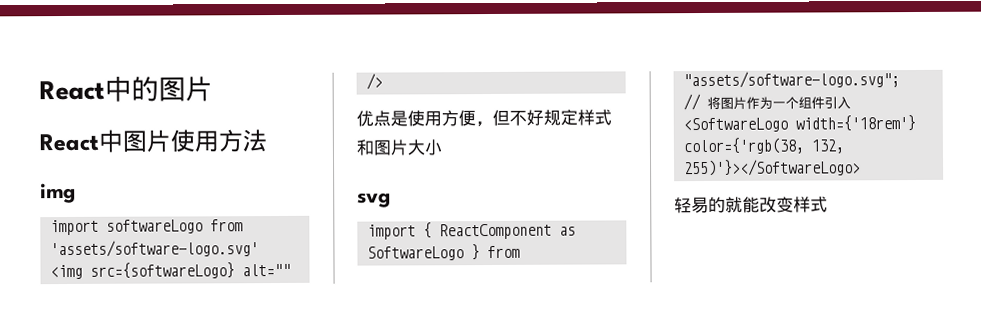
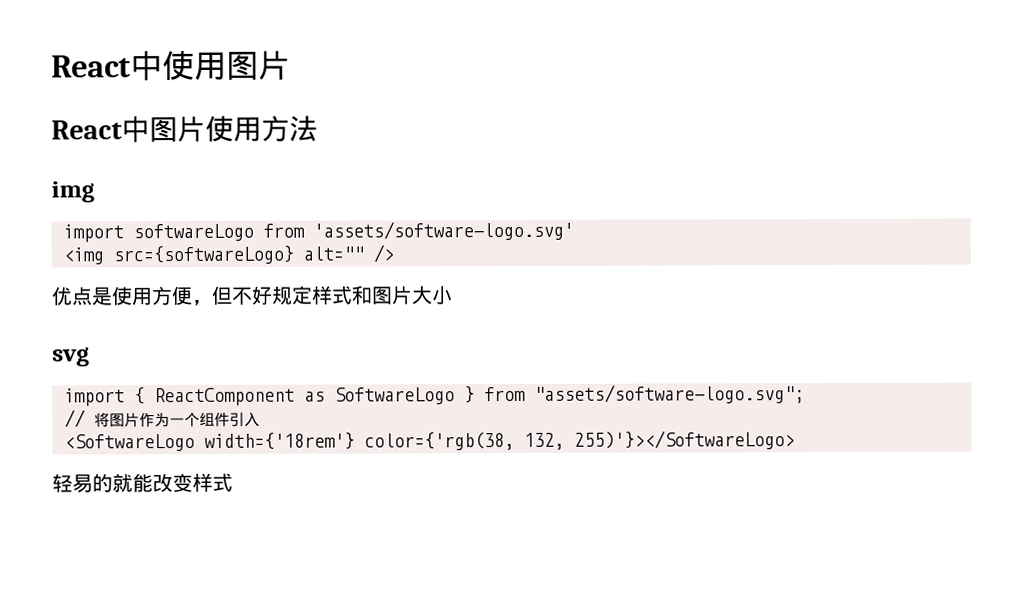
- React中的图片
+ React中使用图片

